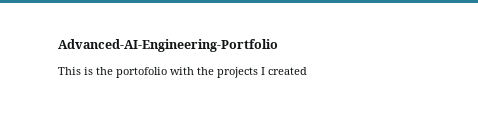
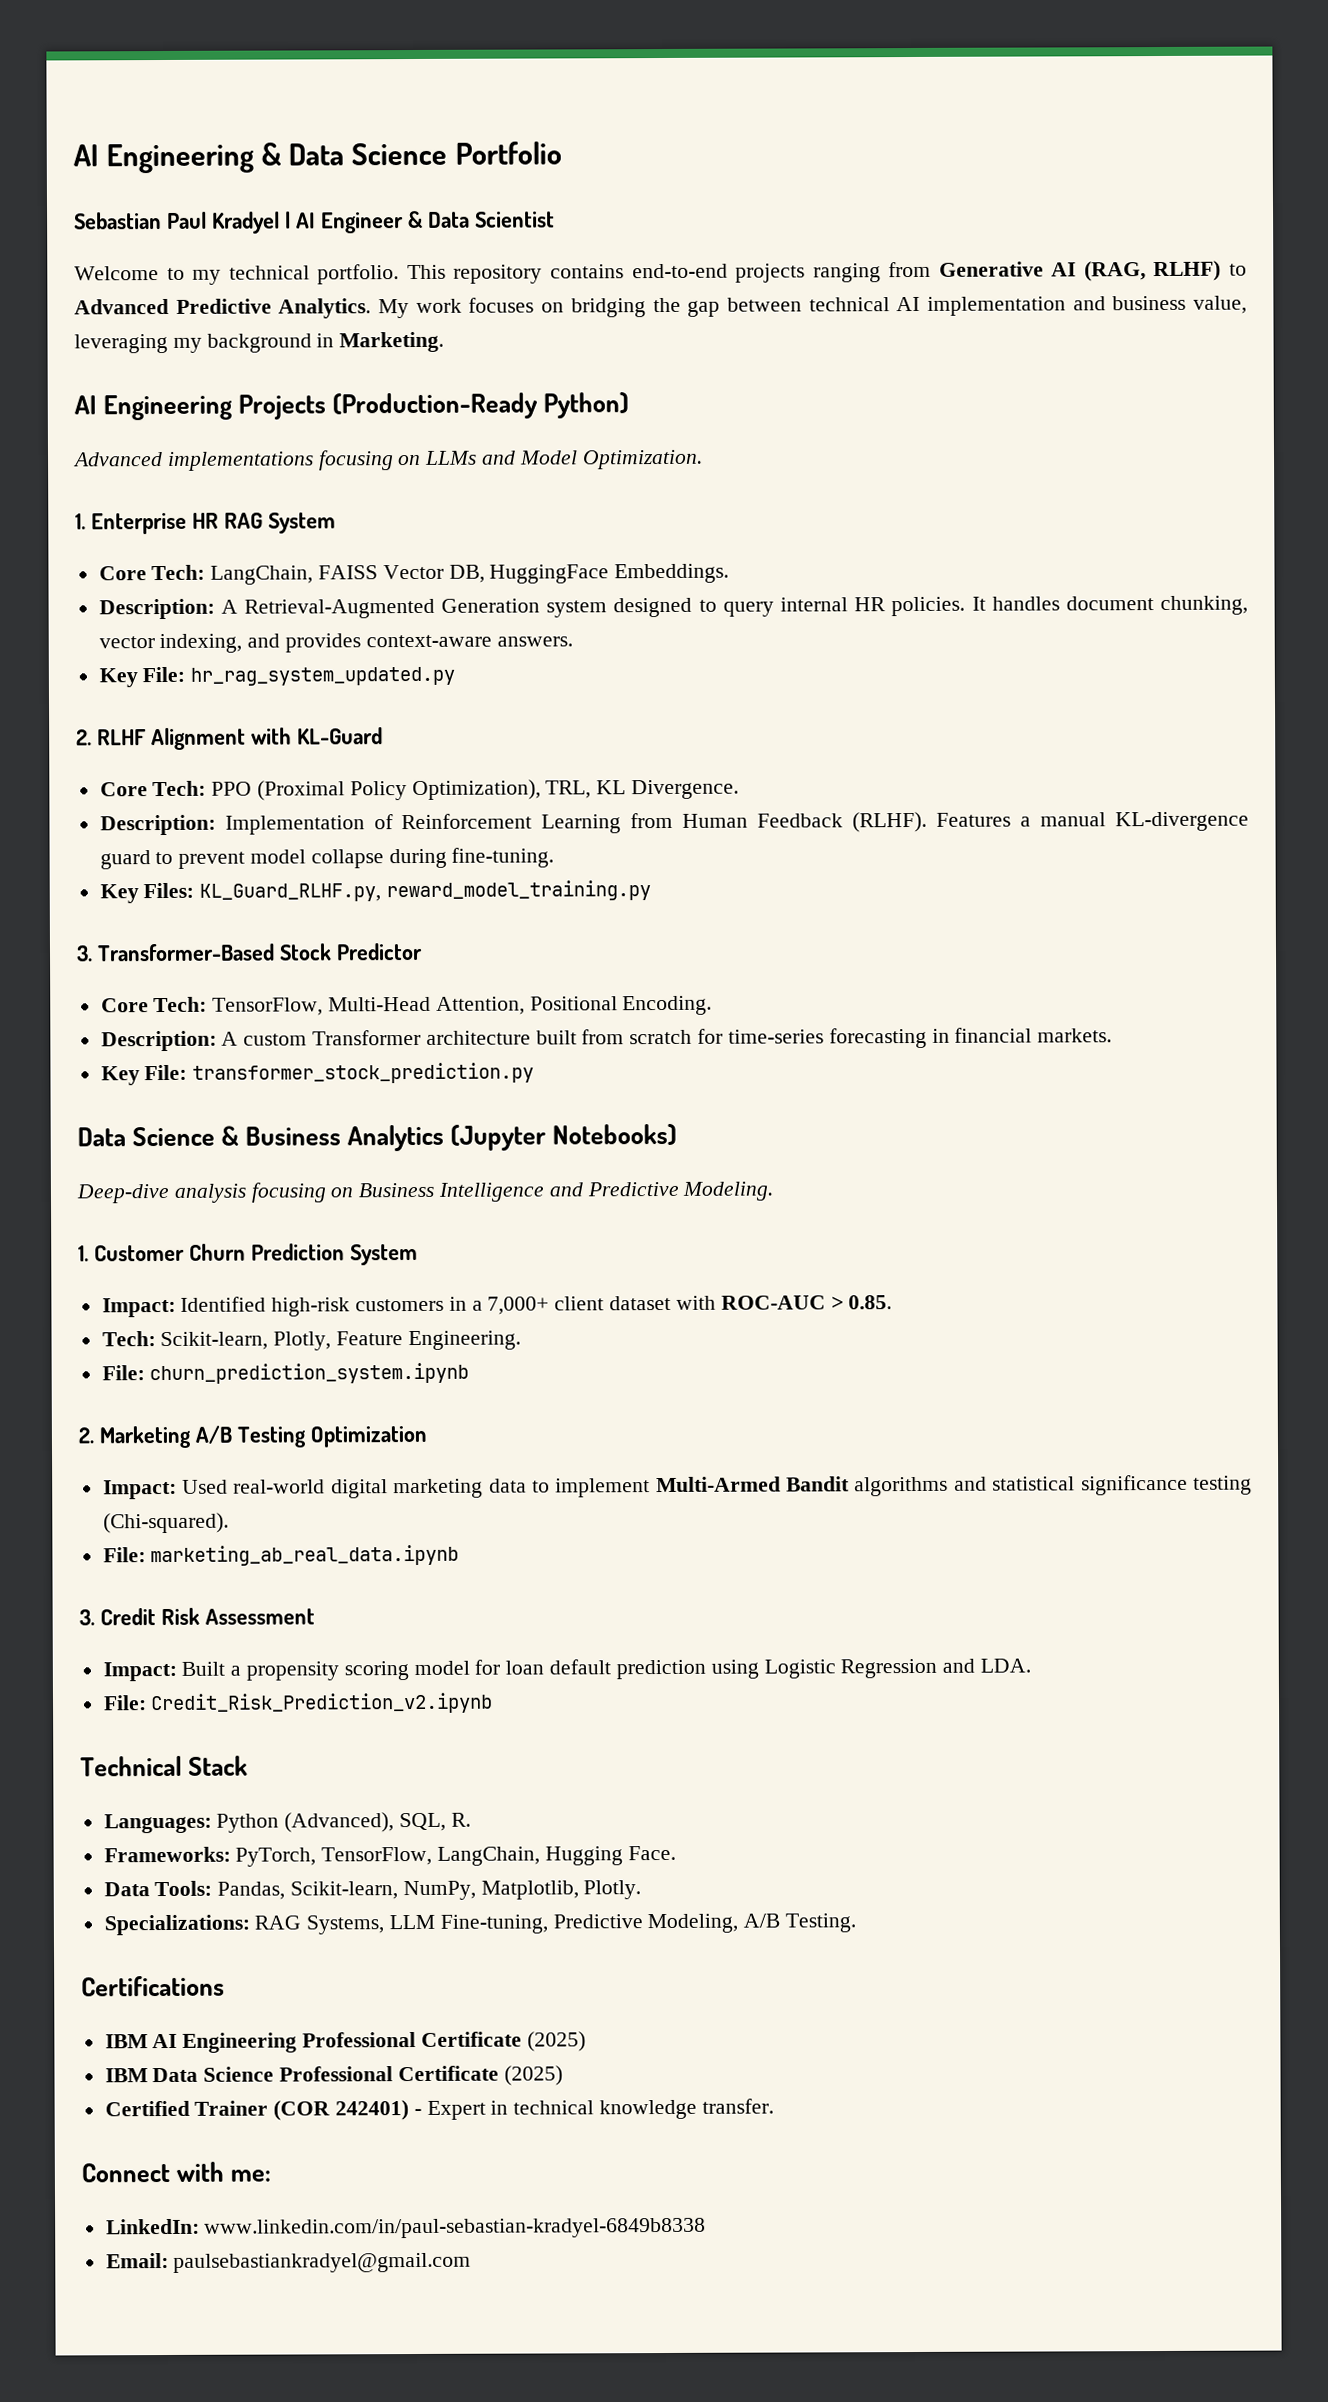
- Advanced-AI-Engineering-Portfolio
- This is the portofolio with the projects I created
+ AI Engineering & Data Science Portfolio
+ Sebastian Paul Kradyel | AI Engineer & Data Scientist
+ Welcome to my technical portfolio. This repository contains end-to-end projects ranging from Generative AI (RAG, RLHF) to Advanced Predictive Analytics. My work focuses on bridging the gap between technical AI implementation and business value, leveraging my background in Marketing.
+ AI Engineering Projects (Production-Ready Python)
+ Advanced implementations focusing on LLMs and Model Optimization.
+ 1. Enterprise HR RAG System
+ Core Tech: LangChain, FAISS Vector DB, HuggingFace Embeddings.
+ Description: A Retrieval-Augmented Generation system designed to query internal HR policies. It handles document chunking, vector indexing, and provides context-aware answers.
+ Key File: hr_rag_system_updated.py
+ 2. RLHF Alignment with KL-Guard
+ Core Tech: PPO (Proximal Policy Optimization), TRL, KL Divergence.
+ Description: Implementation of Reinforcement Learning from Human Feedback (RLHF). Features a manual KL-divergence guard to prevent model collapse during fine-tuning.
+ Key Files: KL_Guard_RLHF.py, reward_model_training.py
+ 3. Transformer-Based Stock Predictor
+ Core Tech: TensorFlow, Multi-Head Attention, Positional Encoding.
+ Description: A custom Transformer architecture built from scratch for time-series forecasting in financial markets.
+ Key File: transformer_stock_prediction.py
+ Data Science & Business Analytics (Jupyter Notebooks)
+ Deep-dive analysis focusing on Business Intelligence and Predictive Modeling.
+ 1. Customer Churn Prediction System
+ Impact: Identified high-risk customers in a 7,000+ client dataset with ROC-AUC > 0.85.
+ Tech: Scikit-learn, Plotly, Feature Engineering.
+ File: churn_prediction_system.ipynb
+ 2. Marketing A/B Testing Optimization
+ Impact: Used real-world digital marketing data to implement Multi-Armed Bandit algorithms and statistical significance testing (Chi-squared).
+ File: marketing_ab_real_data.ipynb
+ 3. Credit Risk Assessment
+ Impact: Built a propensity scoring model for loan default prediction using Logistic Regression and LDA.
+ File: Credit_Risk_Prediction_v2.ipynb
+ Technical Stack
+ Languages: Python (Advanced), SQL, R.
+ Frameworks: PyTorch, TensorFlow, LangChain, Hugging Face.
+ Data Tools: Pandas, Scikit-learn, NumPy, Matplotlib, Plotly.
+ Specializations: RAG Systems, LLM Fine-tuning, Predictive Modeling, A/B Testing.
+ Certifications
+ IBM AI Engineering Professional Certificate (2025)
+ IBM Data Science Professional Certificate (2025)
+ Certified Trainer (COR 242401) - Expert in technical knowledge transfer.
+ Connect with me:
+ LinkedIn: www.linkedin.com/in/paul-sebastian-kradyel-6849b8338
+ Email: paulsebastiankradyel@gmail.com

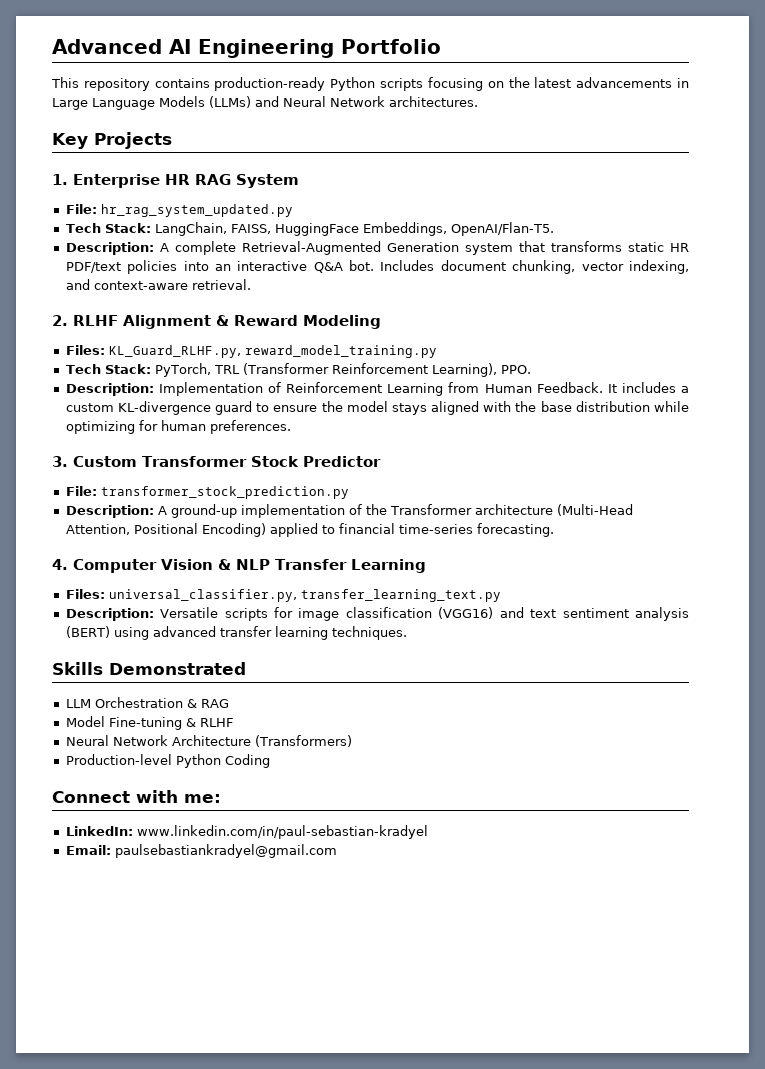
- AI Engineering & Data Science Portfolio
- Sebastian Paul Kradyel | AI Engineer & Data Scientist
- Welcome to my technical portfolio. This repository contains end-to-end projects ranging from Generative AI (RAG, RLHF) to Advanced Predictive Analytics. My work focuses on bridging the gap between technical AI implementation and business value, leveraging my background in Marketing.
- AI Engineering Projects (Production-Ready Python)
- Advanced implementations focusing on LLMs and Model Optimization.
+ Advanced AI Engineering Portfolio
+ This repository contains production-ready Python scripts focusing on the latest advancements in Large Language Models (LLMs) and Neural Network architectures.
+ Key Projects
- Core Tech: LangChain, FAISS Vector DB, HuggingFace Embeddings.
- Description: A Retrieval-Augmented Generation system designed to query internal HR policies. It handles document chunking, vector indexing, and provides context-aware answers.
- Key File: hr_rag_system_updated.py
- 2. RLHF Alignment with KL-Guard
- Core Tech: PPO (Proximal Policy Optimization), TRL, KL Divergence.
+ File: hr_rag_system_updated.py
+ Tech Stack: LangChain, FAISS, HuggingFace Embeddings, OpenAI/Flan-T5.
+ Description: A complete Retrieval-Augmented Generation system that transforms static HR PDF/text policies into an interactive Q&A bot. Includes document chunking, vector indexing, and context-aware retrieval.
+ 2. RLHF Alignment & Reward Modeling
+ Files: KL_Guard_RLHF.py, reward_model_training.py
+ Tech Stack: PyTorch, TRL (Transformer Reinforcement Learning), PPO.
- Description: Implementation of Reinforcement Learning from Human Feedback (RLHF). Features a manual KL-divergence guard to prevent model collapse during fine-tuning.
- Key Files: KL_Guard_RLHF.py, reward_model_training.py
- 3. Transformer-Based Stock Predictor
+ Description: Implementation of Reinforcement Learning from Human Feedback. It includes a custom KL-divergence guard to ensure the model stays aligned with the base distribution while optimizing for human preferences.
+ 3. Custom Transformer Stock Predictor
- Core Tech: TensorFlow, Multi-Head Attention, Positional Encoding.
- Description: A custom Transformer architecture built from scratch for time-series forecasting in financial markets.
- Key File: transformer_stock_prediction.py
- Data Science & Business Analytics (Jupyter Notebooks)
- Deep-dive analysis focusing on Business Intelligence and Predictive Modeling.
- 1. Customer Churn Prediction System
- Impact: Identified high-risk customers in a 7,000+ client dataset with ROC-AUC > 0.85.
- Tech: Scikit-learn, Plotly, Feature Engineering.
- File: churn_prediction_system.ipynb
- 2. Marketing A/B Testing Optimization
- Impact: Used real-world digital marketing data to implement Multi-Armed Bandit algorithms and statistical significance testing (Chi-squared).
- File: marketing_ab_real_data.ipynb
- 3. Credit Risk Assessment
- Impact: Built a propensity scoring model for loan default prediction using Logistic Regression and LDA.
- File: Credit_Risk_Prediction_v2.ipynb
- Technical Stack
- Languages: Python (Advanced), SQL, R.
- Frameworks: PyTorch, TensorFlow, LangChain, Hugging Face.
- Data Tools: Pandas, Scikit-learn, NumPy, Matplotlib, Plotly.
- Specializations: RAG Systems, LLM Fine-tuning, Predictive Modeling, A/B Testing.
- Certifications
- IBM AI Engineering Professional Certificate (2025)
- IBM Data Science Professional Certificate (2025)
- Certified Trainer (COR 242401) - Expert in technical knowledge transfer.
+ File: transformer_stock_prediction.py
+ Description: A ground-up implementation of the Transformer architecture (Multi-Head Attention, Positional Encoding) applied to financial time-series forecasting.
+ 4. Computer Vision & NLP Transfer Learning
+ Files: universal_classifier.py, transfer_learning_text.py
+ Description: Versatile scripts for image classification (VGG16) and text sentiment analysis (BERT) using advanced transfer learning techniques.
+ Skills Demonstrated
+ LLM Orchestration & RAG
+ Model Fine-tuning & RLHF
+ Neural Network Architecture (Transformers)
+ Production-level Python Coding
- LinkedIn: www.linkedin.com/in/paul-sebastian-kradyel-6849b8338
+ LinkedIn: www.linkedin.com/in/paul-sebastian-kradyel

